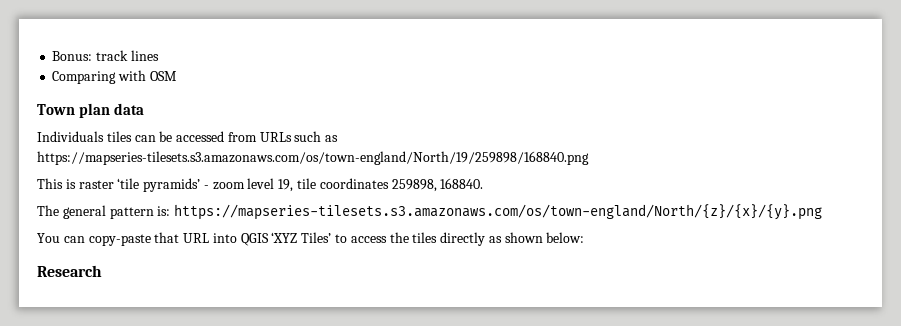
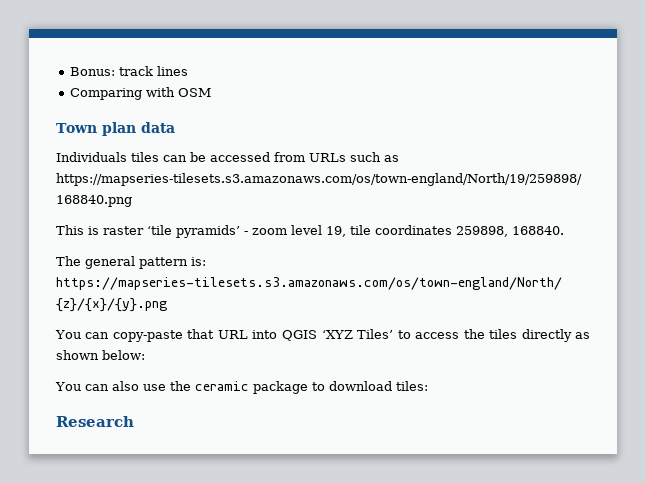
+ You can also use the ceramic package to download tiles:

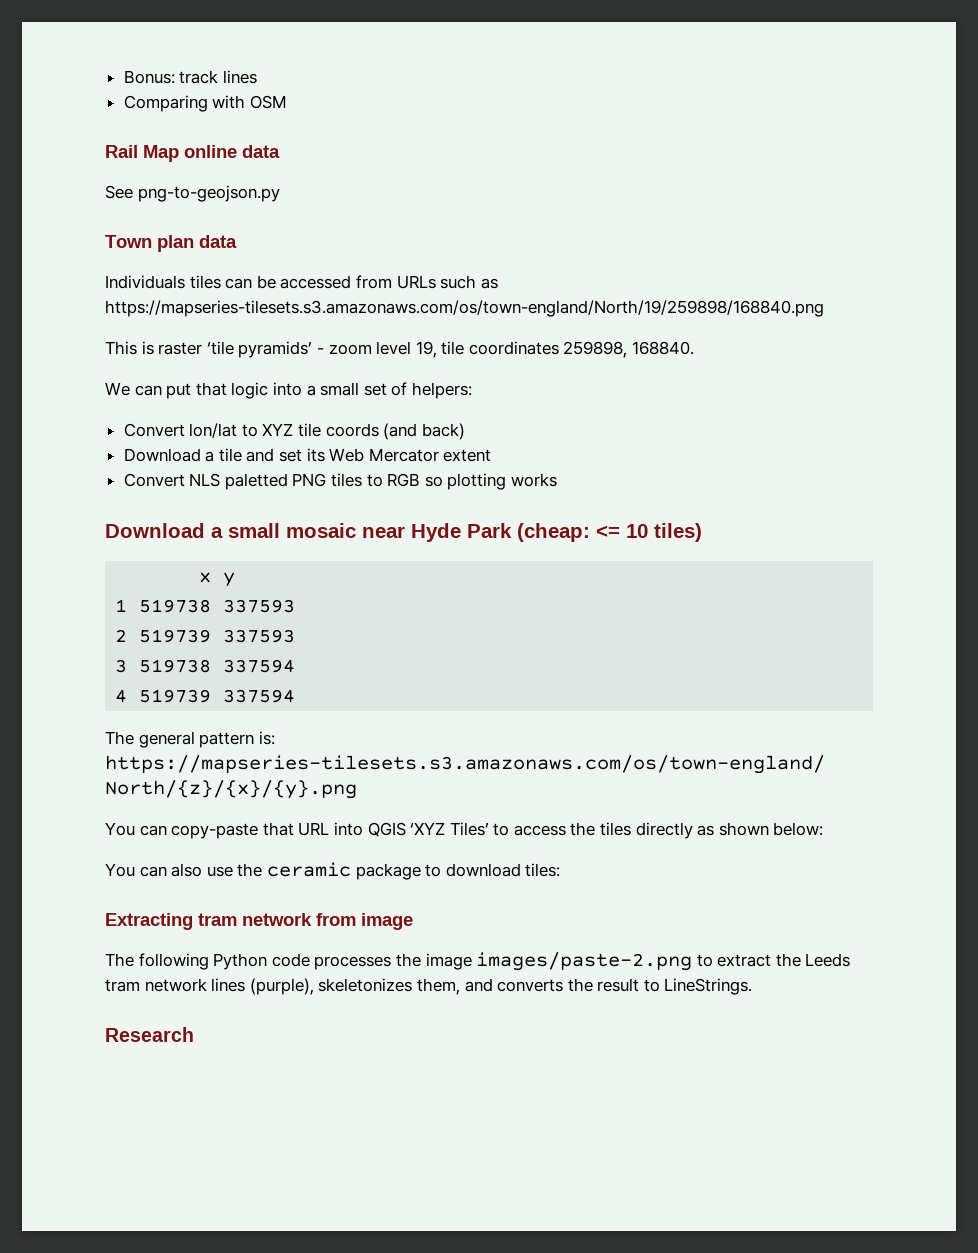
+ Rail Map online data
+ See png-to-geojson.py
+ We can put that logic into a small set of helpers:
+ Convert lon/lat to XYZ tile coords (and back)
+ Download a tile and set its Web Mercator extent
+ Convert NLS paletted PNG tiles to RGB so plotting works
+ Download a small mosaic near Hyde Park (cheap: <= 10 tiles)
+ x y
+ 1 519738 337593
+ 2 519739 337593
+ 3 519738 337594
+ 4 519739 337594
+ Extracting tram network from image
+ The following Python code processes the image images/paste-2.png to extract the Leeds tram network lines (purple), skeletonizes them, and converts the result to LineStrings.

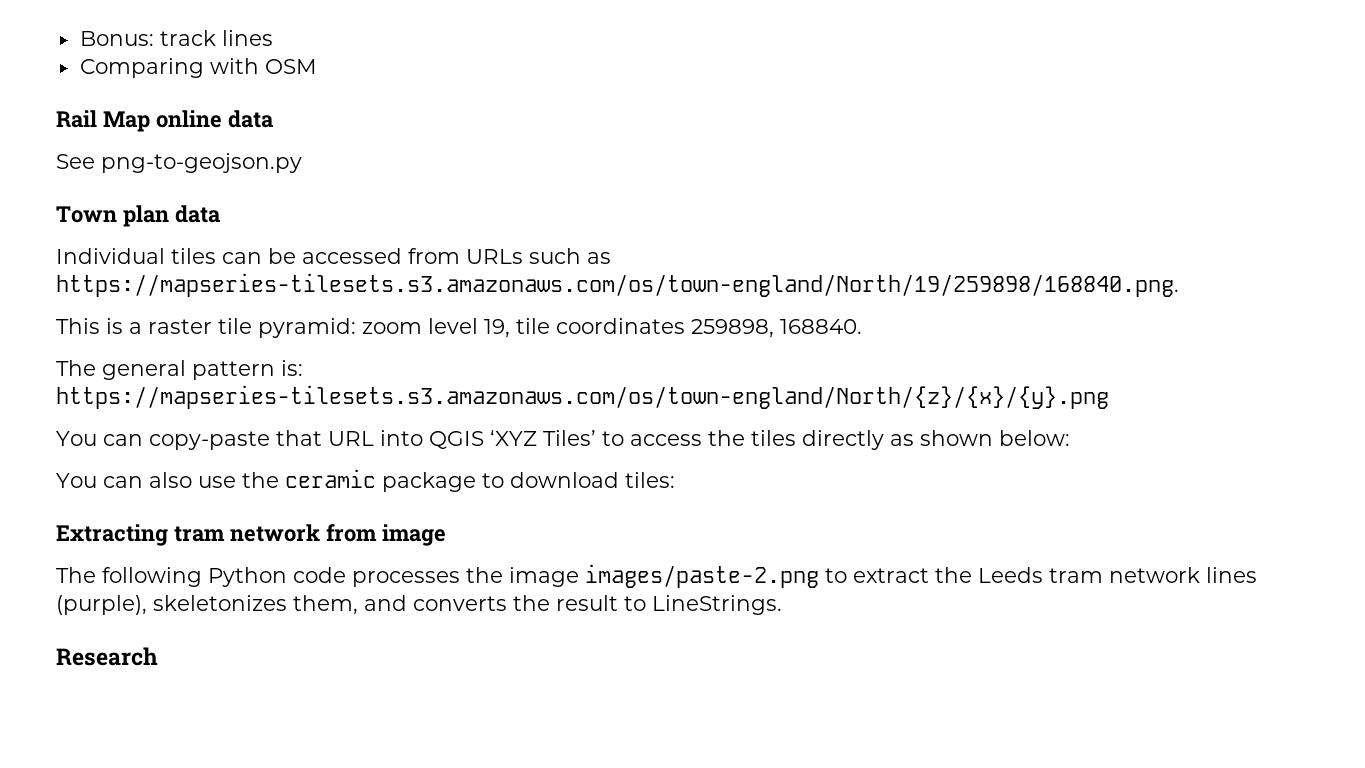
- Individuals tiles can be accessed from URLs such as https://mapseries-tilesets.s3.amazonaws.com/os/town-england/North/19/259898/168840.png
+ Individual tiles can be accessed from URLs such as https://mapseries-tilesets.s3.amazonaws.com/os/town-england/North/19/259898/168840.png.
- This is raster ‘tile pyramids’ - zoom level 19, tile coordinates 259898, 168840.
+ This is a raster tile pyramid: zoom level 19, tile coordinates 259898, 168840.
- We can put that logic into a small set of helpers:
- Convert lon/lat to XYZ tile coords (and back)
- Download a tile and set its Web Mercator extent
- Convert NLS paletted PNG tiles to RGB so plotting works
- Download a small mosaic near Hyde Park (cheap: <= 10 tiles)
- x y
- 1 519738 337593
- 2 519739 337593
- 3 519738 337594
- 4 519739 337594

